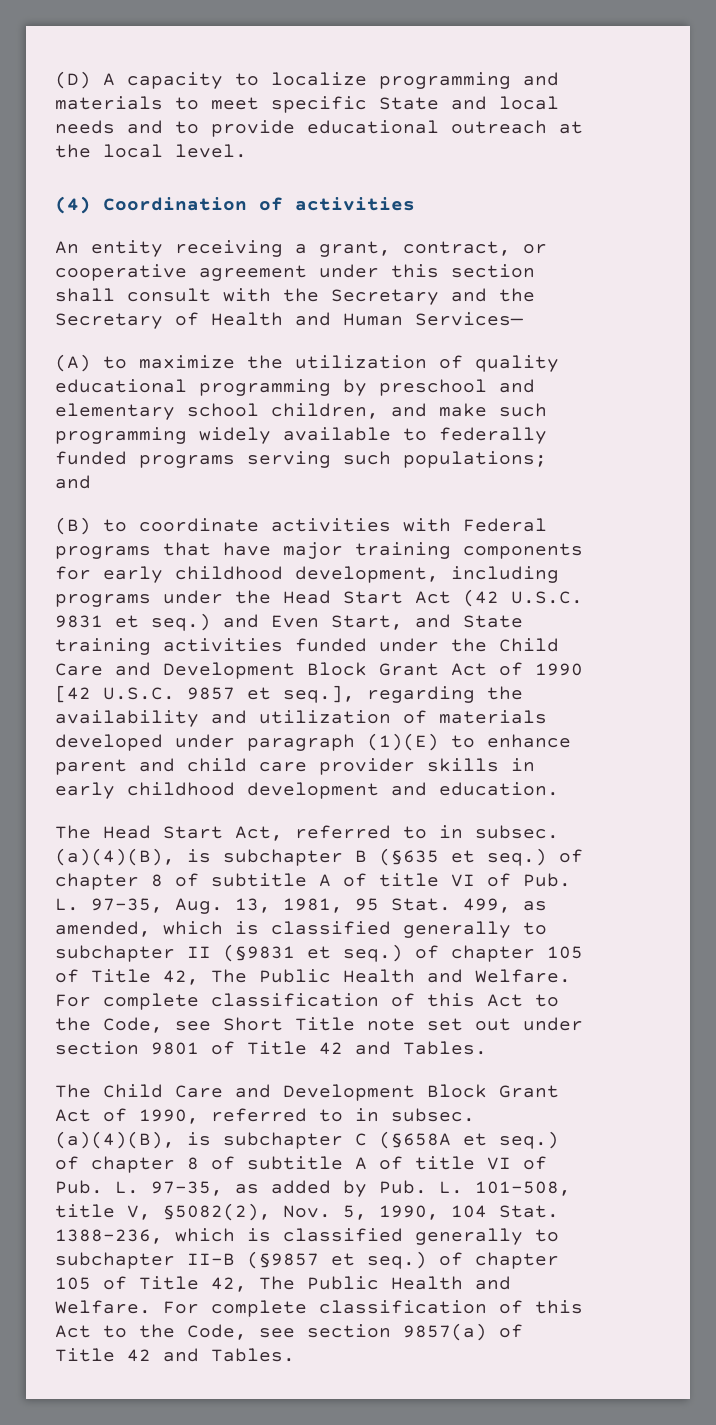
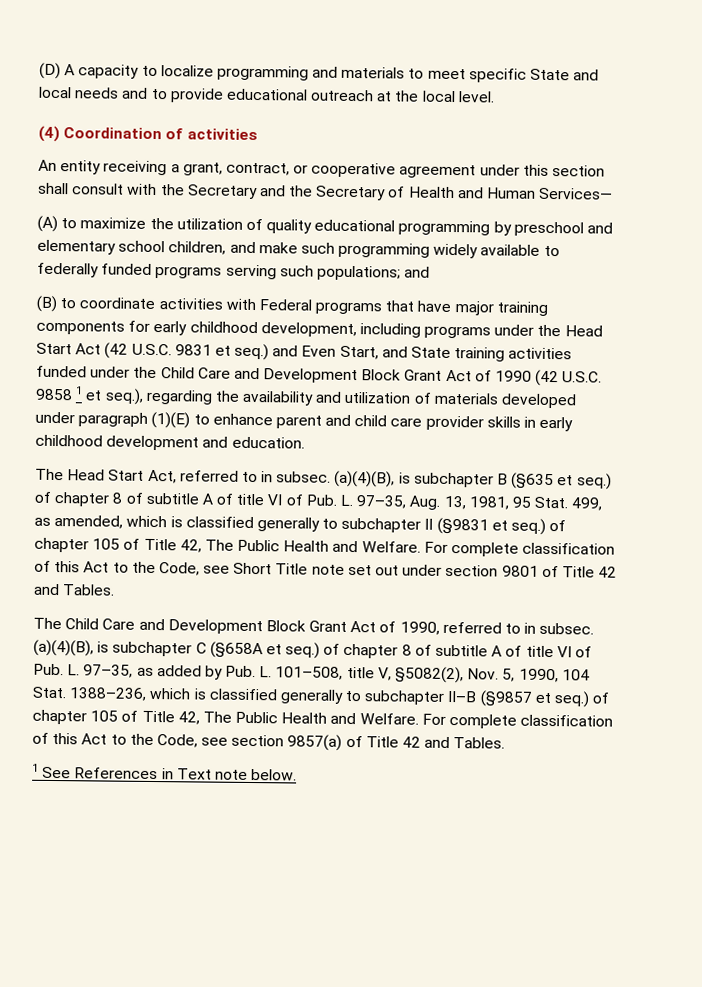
- (B) to coordinate activities with Federal programs that have major training components for early childhood development, including programs under the Head Start Act (42 U.S.C. 9831 et seq.) and Even Start, and State training activities funded under the Child Care and Development Block Grant Act of 1990 [42 U.S.C. 9857 et seq.], regarding the availability and utilization of materials developed under paragraph (1)(E) to enhance parent and child care provider skills in early childhood development and education.
+ (B) to coordinate activities with Federal programs that have major training components for early childhood development, including programs under the Head Start Act (42 U.S.C. 9831 et seq.) and Even Start, and State training activities funded under the Child Care and Development Block Grant Act of 1990 (42 U.S.C. 9858 1 et seq.), regarding the availability and utilization of materials developed under paragraph (1)(E) to enhance parent and child care provider skills in early childhood development and education.
+ 1 See References in Text note below.

